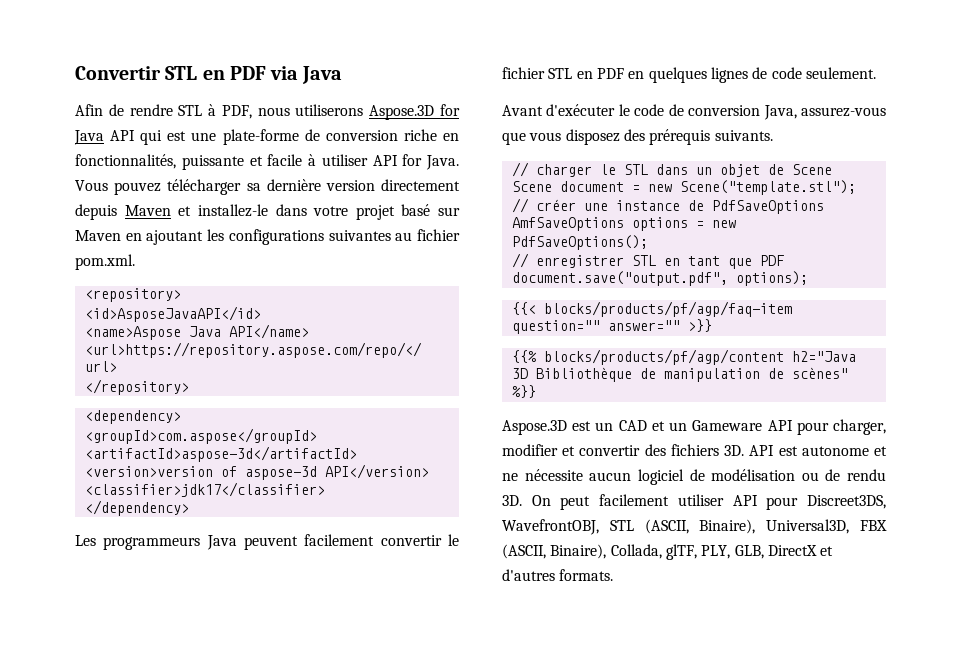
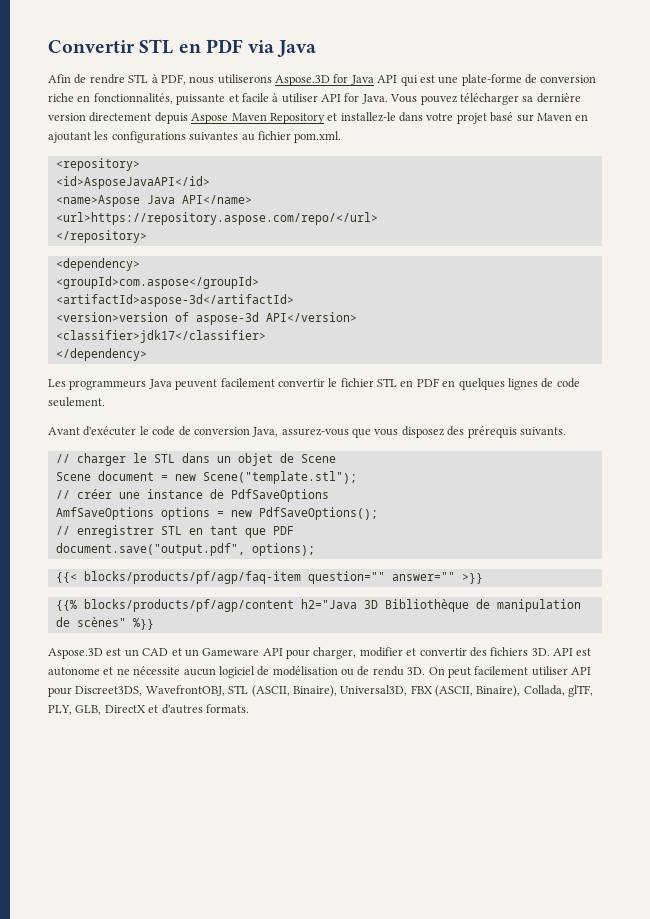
- Vous pouvez télécharger sa dernière version directement depuis Maven et installez-le dans votre projet basé sur Maven en ajoutant les configurations suivantes au fichier pom.xml.
+ Vous pouvez télécharger sa dernière version directement depuis Aspose Maven Repository et installez-le dans votre projet basé sur Maven en ajoutant les configurations suivantes au fichier pom.xml.

